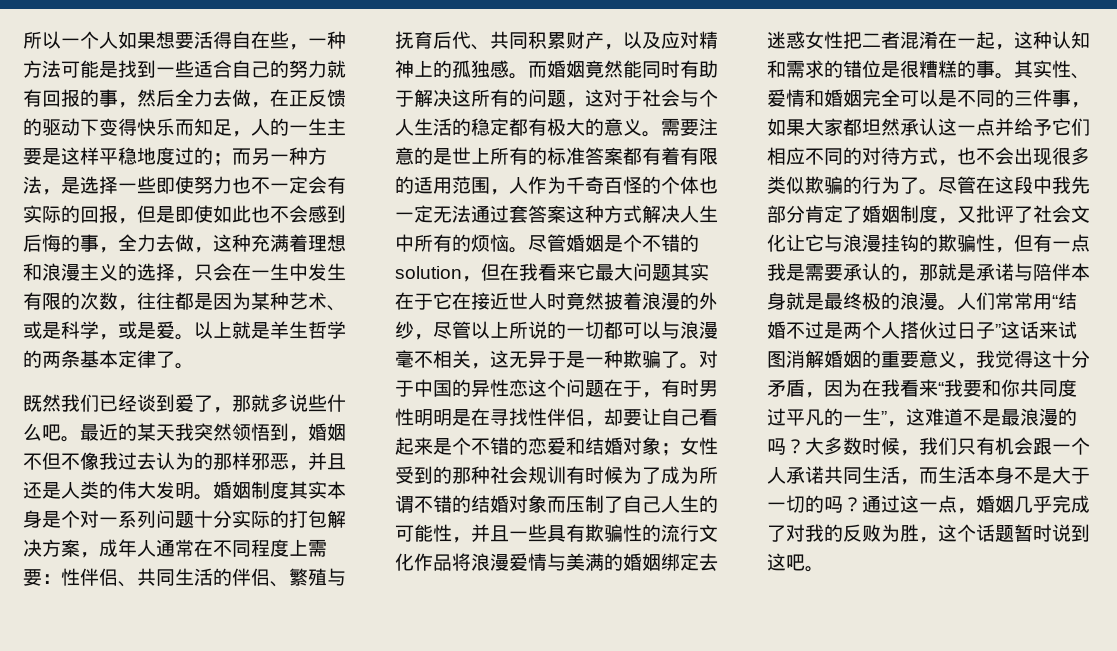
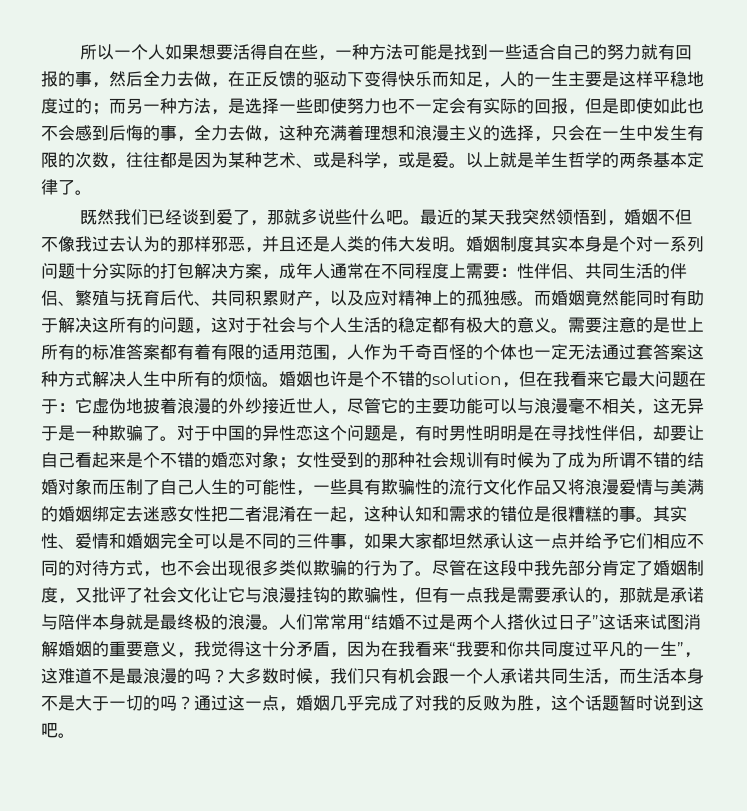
- 尽管婚姻是个不错的solution，但在我看来它最大问题其实在于它在接近世人时竟然披着浪漫的外纱，尽管以上所说的一切都可以与浪漫毫不相关，这无异于是一种欺骗了。
+ 婚姻也许是个不错的solution，但在我看来它最大问题在于：它虚伪地披着浪漫的外纱接近世人，尽管它的主要功能可以与浪漫毫不相关，这无异于是一种欺骗了。
- 对于中国的异性恋这个问题在于，有时男性明明是在寻找性伴侣，却要让自己看起来是个不错的恋爱和结婚对象；
+ 对于中国的异性恋这个问题是，有时男性明明是在寻找性伴侣，却要让自己看起来是个不错的婚恋对象；
- 女性受到的那种社会规训有时候为了成为所谓不错的结婚对象而压制了自己人生的可能性，并且一些具有欺骗性的流行文化作品将浪漫爱情与美满的婚姻绑定去迷惑女性把二者混淆在一起，这种认知和需求的错位是很糟糕的事。
+ 女性受到的那种社会规训有时候为了成为所谓不错的结婚对象而压制了自己人生的可能性，一些具有欺骗性的流行文化作品又将浪漫爱情与美满的婚姻绑定去迷惑女性把二者混淆在一起，这种认知和需求的错位是很糟糕的事。

